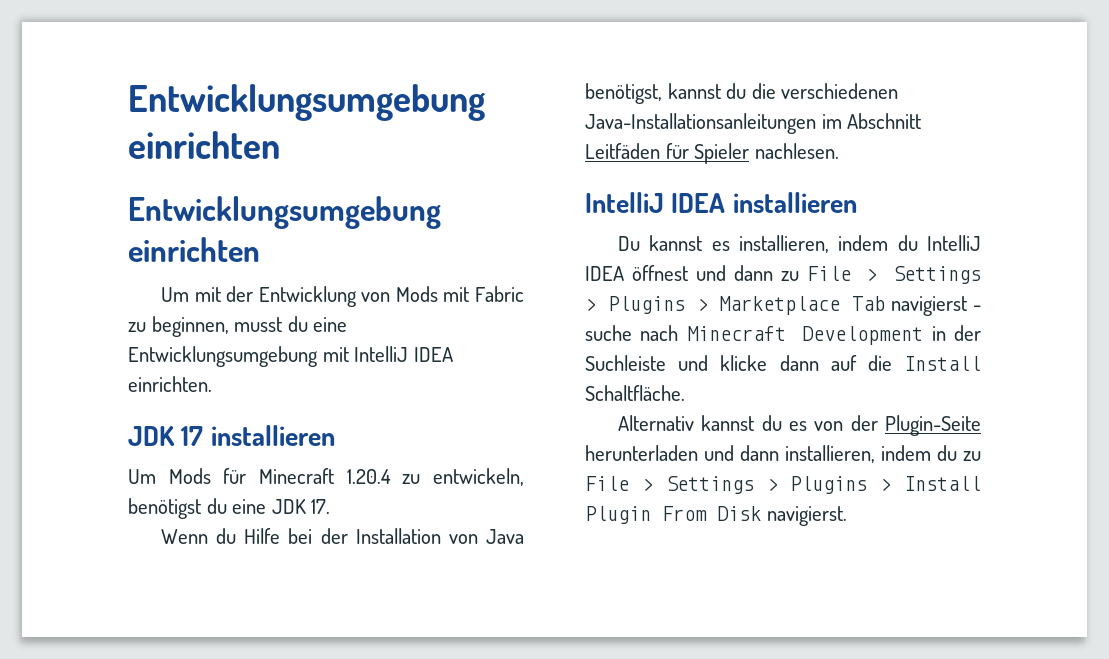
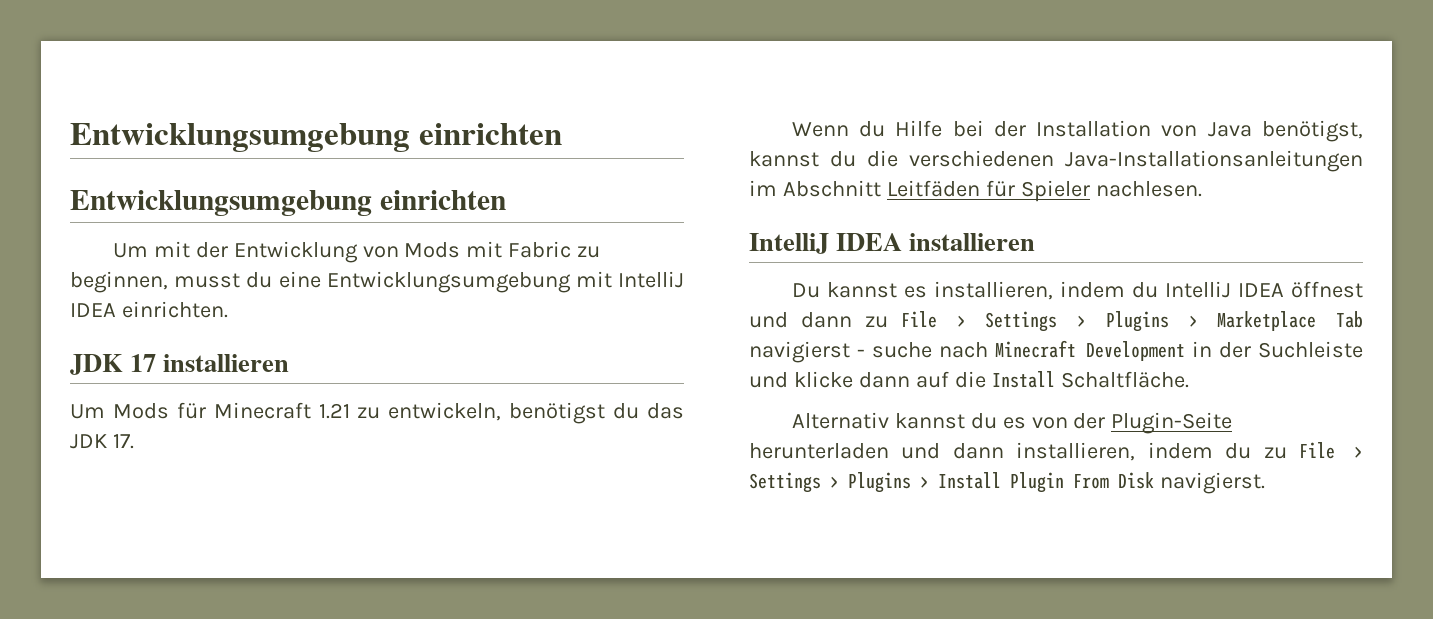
- Um Mods für Minecraft 1.20.4 zu entwickeln, benötigst du eine JDK 17.
+ Um Mods für Minecraft 1.21 zu entwickeln, benötigst du das JDK 17.

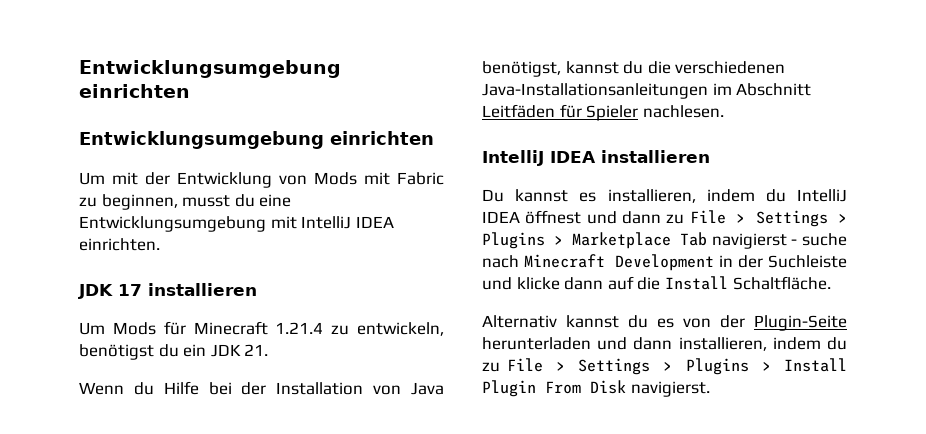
- Um Mods für Minecraft 1.21 zu entwickeln, benötigst du das JDK 17.
+ Um Mods für Minecraft 1.21.4 zu entwickeln, benötigst du ein JDK 21.

